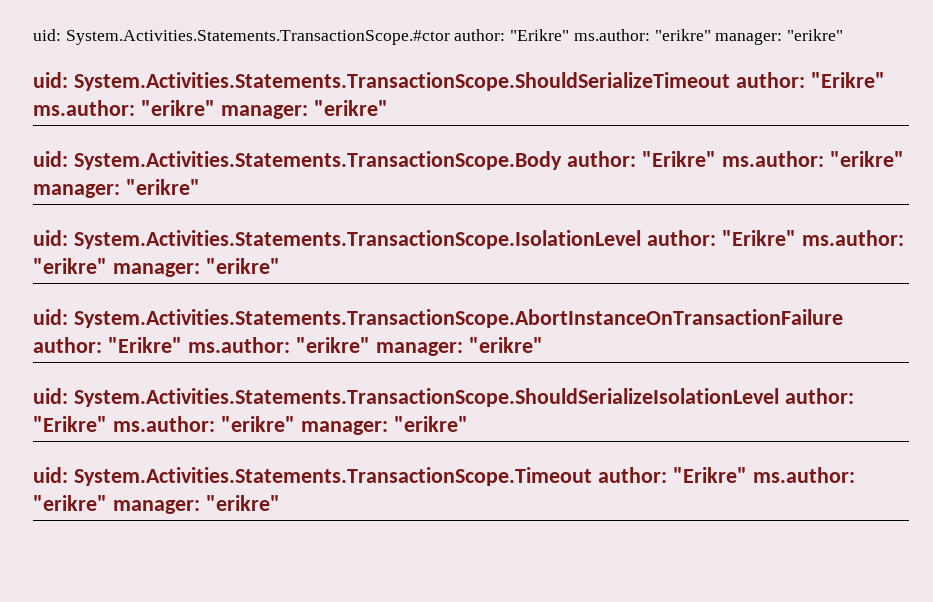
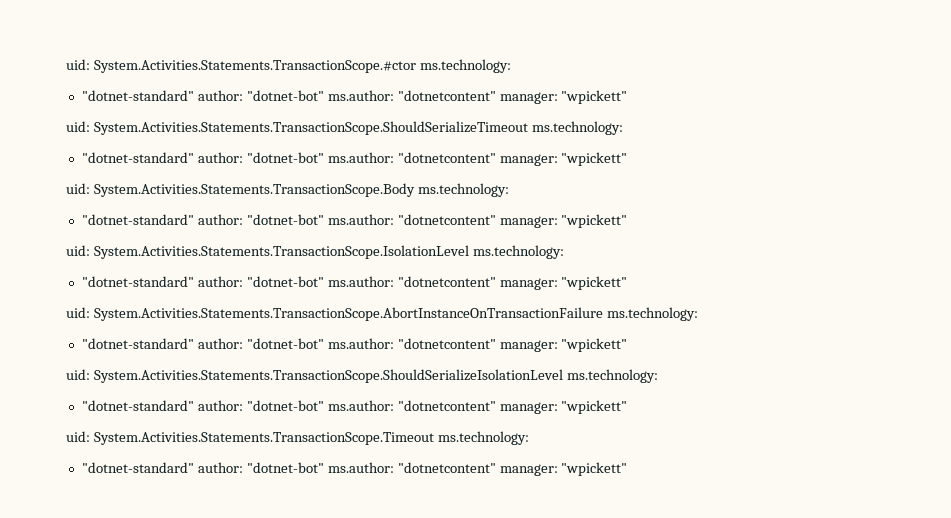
- uid: System.Activities.Statements.TransactionScope.#ctor author: "Erikre" ms.author: "erikre" manager: "erikre"
- uid: System.Activities.Statements.TransactionScope.ShouldSerializeTimeout author: "Erikre" ms.author: "erikre" manager: "erikre"
- uid: System.Activities.Statements.TransactionScope.Body author: "Erikre" ms.author: "erikre" manager: "erikre"
- uid: System.Activities.Statements.TransactionScope.IsolationLevel author: "Erikre" ms.author: "erikre" manager: "erikre"
- uid: System.Activities.Statements.TransactionScope.AbortInstanceOnTransactionFailure author: "Erikre" ms.author: "erikre" manager: "erikre"
- uid: System.Activities.Statements.TransactionScope.ShouldSerializeIsolationLevel author: "Erikre" ms.author: "erikre" manager: "erikre"
- uid: System.Activities.Statements.TransactionScope.Timeout author: "Erikre" ms.author: "erikre" manager: "erikre"
+ uid: System.Activities.Statements.TransactionScope.#ctor ms.technology:
+ "dotnet-standard" author: "dotnet-bot" ms.author: "dotnetcontent" manager: "wpickett"
+ uid: System.Activities.Statements.TransactionScope.ShouldSerializeTimeout ms.technology:
+ "dotnet-standard" author: "dotnet-bot" ms.author: "dotnetcontent" manager: "wpickett"
+ uid: System.Activities.Statements.TransactionScope.Body ms.technology:
+ "dotnet-standard" author: "dotnet-bot" ms.author: "dotnetcontent" manager: "wpickett"
+ uid: System.Activities.Statements.TransactionScope.IsolationLevel ms.technology:
+ "dotnet-standard" author: "dotnet-bot" ms.author: "dotnetcontent" manager: "wpickett"
+ uid: System.Activities.Statements.TransactionScope.AbortInstanceOnTransactionFailure ms.technology:
+ "dotnet-standard" author: "dotnet-bot" ms.author: "dotnetcontent" manager: "wpickett"
+ uid: System.Activities.Statements.TransactionScope.ShouldSerializeIsolationLevel ms.technology:
+ "dotnet-standard" author: "dotnet-bot" ms.author: "dotnetcontent" manager: "wpickett"
+ uid: System.Activities.Statements.TransactionScope.Timeout ms.technology:
+ "dotnet-standard" author: "dotnet-bot" ms.author: "dotnetcontent" manager: "wpickett"

